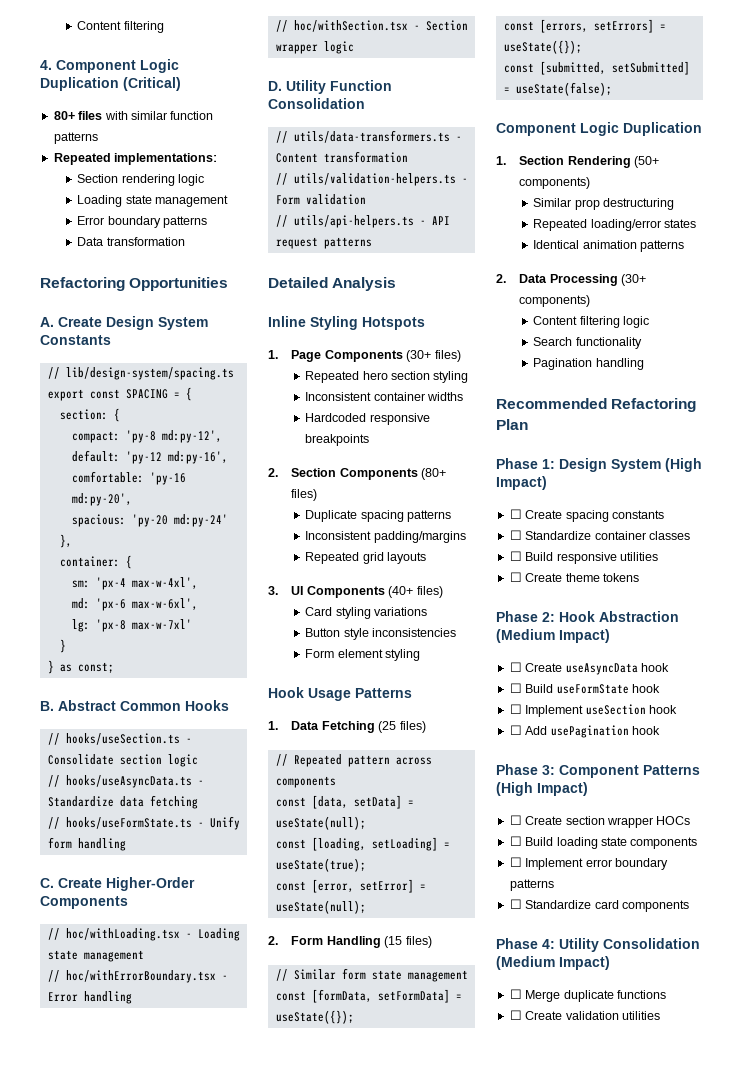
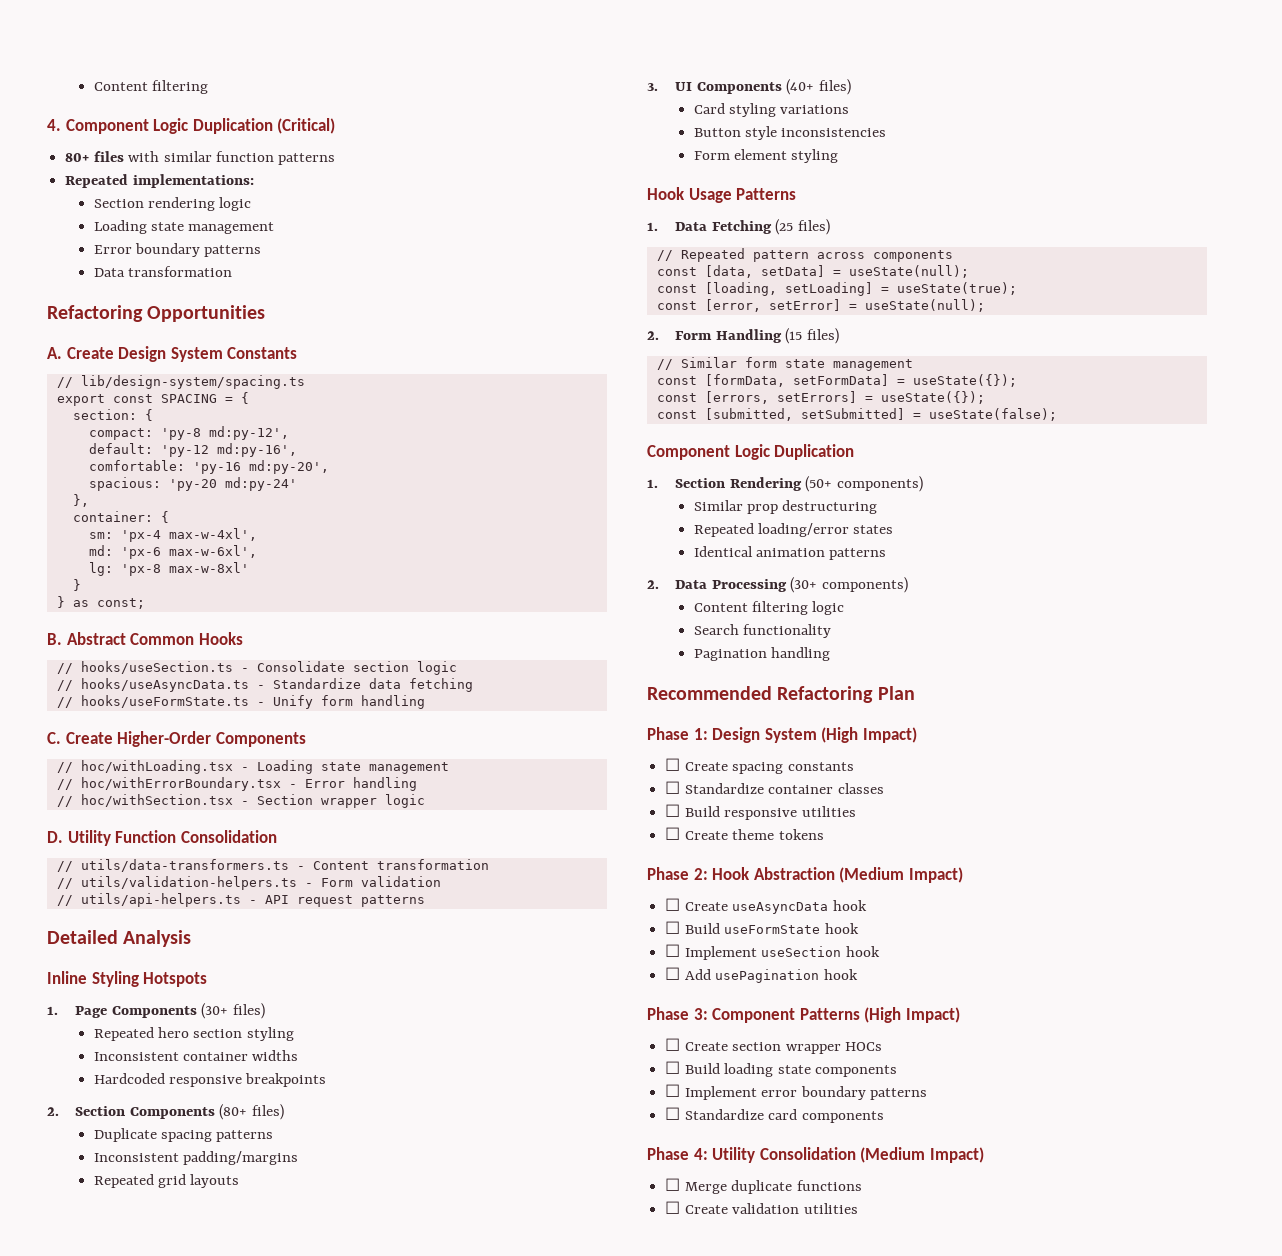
- lg: 'px-8 max-w-7xl'
+ lg: 'px-8 max-w-8xl'

